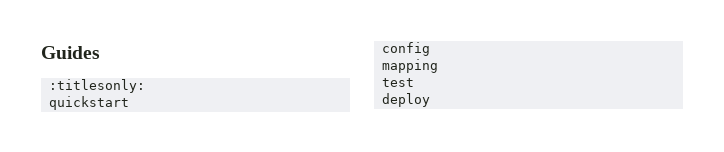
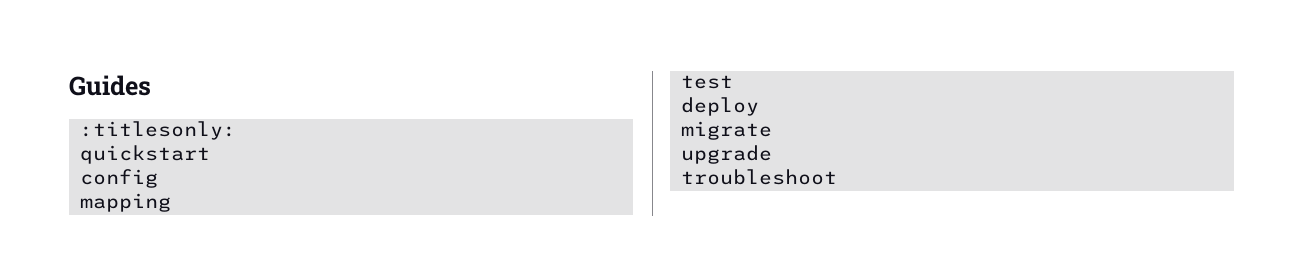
+ migrate
+ upgrade
+ troubleshoot

